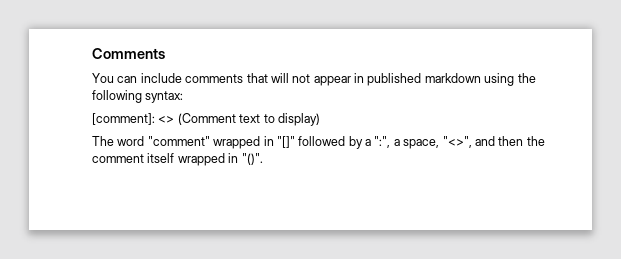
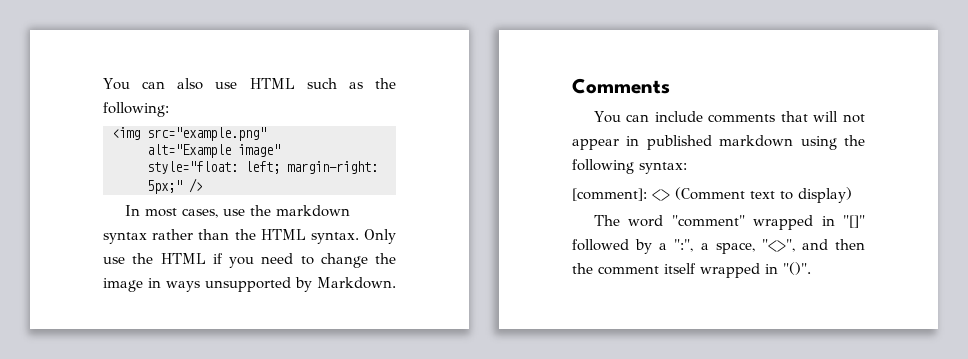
+ You can also use HTML such as the following:
+ <img src="example.png"
+ alt="Example image"
+ style="float: left; margin-right: 5px;" />
+ In most cases, use the markdown syntax rather than the HTML syntax. Only use the HTML if you need to change the image in ways unsupported by Markdown.

